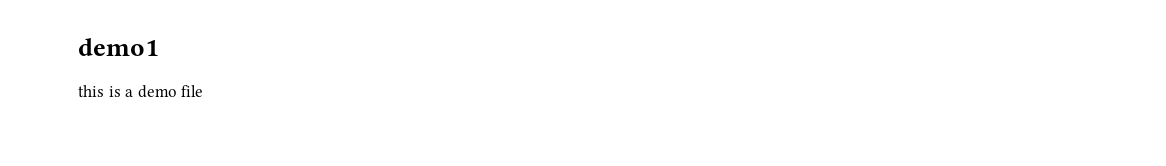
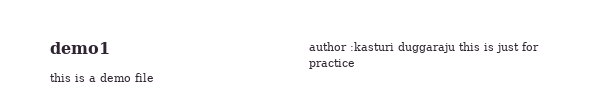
+ author :kasturi duggaraju this is just for practice

